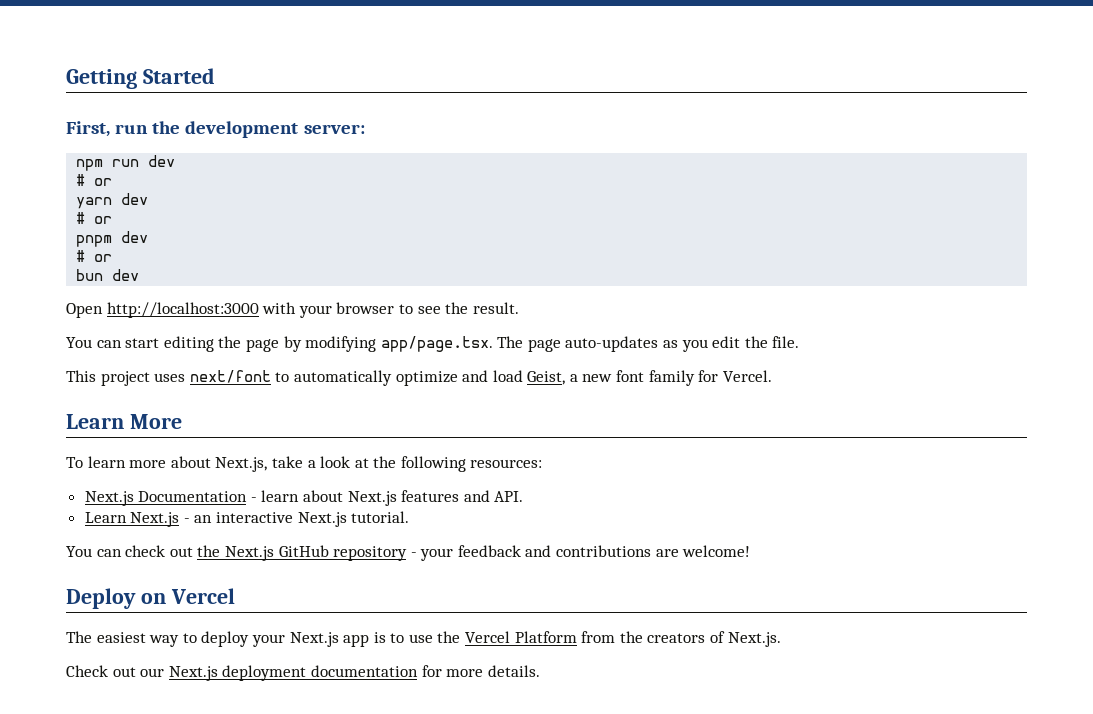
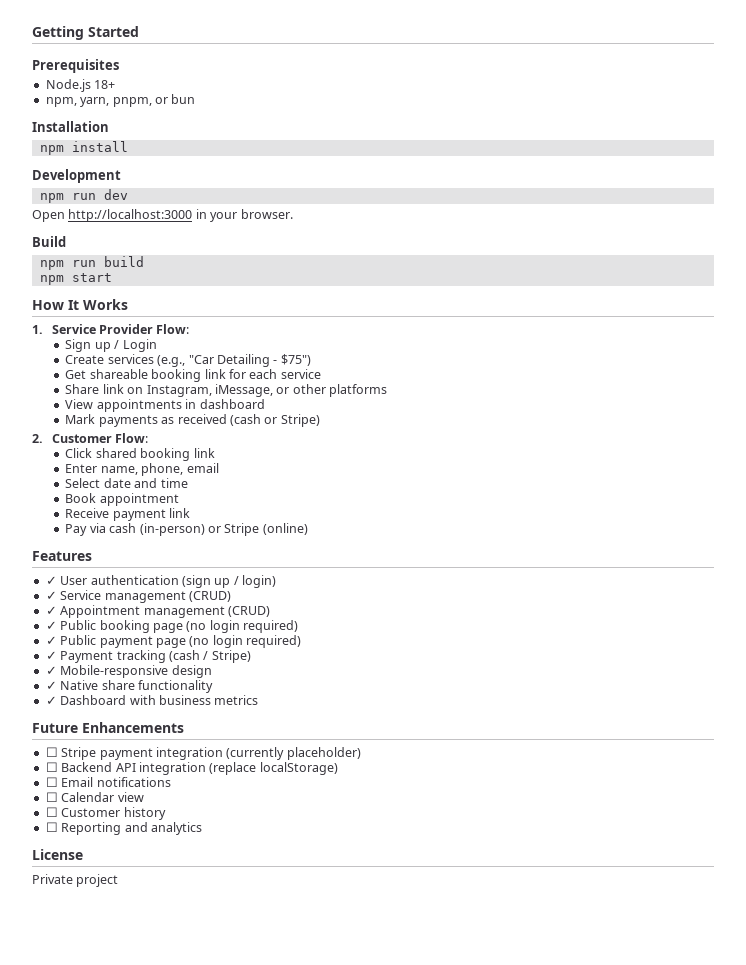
- First, run the development server:
+ Prerequisites
+ Node.js 18+
+ npm, yarn, pnpm, or bun
+ Installation
+ npm install
+ Development
  npm run dev
- # or
- yarn dev
- # or
- pnpm dev
- # or
- bun dev
- Open http://localhost:3000 with your browser to see the result.
- You can start editing the page by modifying app/page.tsx. The page auto-updates as you edit the file.
- This project uses next/font to automatically optimize and load Geist, a new font family for Vercel.
- Learn More
- To learn more about Next.js, take a look at the following resources:
- Next.js Documentation - learn about Next.js features and API.
- Learn Next.js - an interactive Next.js tutorial.
- You can check out the Next.js GitHub repository - your feedback and contributions are welcome!
- Deploy on Vercel
- The easiest way to deploy your Next.js app is to use the Vercel Platform from the creators of Next.js.
- Check out our Next.js deployment documentation for more details.
+ Open http://localhost:3000 in your browser.
+ Build
+ npm run build
+ npm start
+ How It Works
+ 1. Service Provider Flow:
+ Sign up / Login
+ Create services (e.g., "Car Detailing - $75")
+ Get shareable booking link for each service
+ Share link on Instagram, iMessage, or other platforms
+ View appointments in dashboard
+ Mark payments as received (cash or Stripe)
+ 2. Customer Flow:
+ Click shared booking link
+ Enter name, phone, email
+ Select date and time
+ Book appointment
+ Receive payment link
+ Pay via cash (in-person) or Stripe (online)
+ Features
+ ✓ User authentication (sign up / login)
+ ✓ Service management (CRUD)
+ ✓ Appointment management (CRUD)
+ ✓ Public booking page (no login required)
+ ✓ Public payment page (no login required)
+ ✓ Payment tracking (cash / Stripe)
+ ✓ Mobile-responsive design
+ ✓ Native share functionality
+ ✓ Dashboard with business metrics
+ Future Enhancements
+ ☐ Stripe payment integration (currently placeholder)
+ ☐ Backend API integration (replace localStorage)
+ ☐ Email notifications
+ ☐ Calendar view
+ ☐ Customer history
+ ☐ Reporting and analytics
+ License
+ Private project

